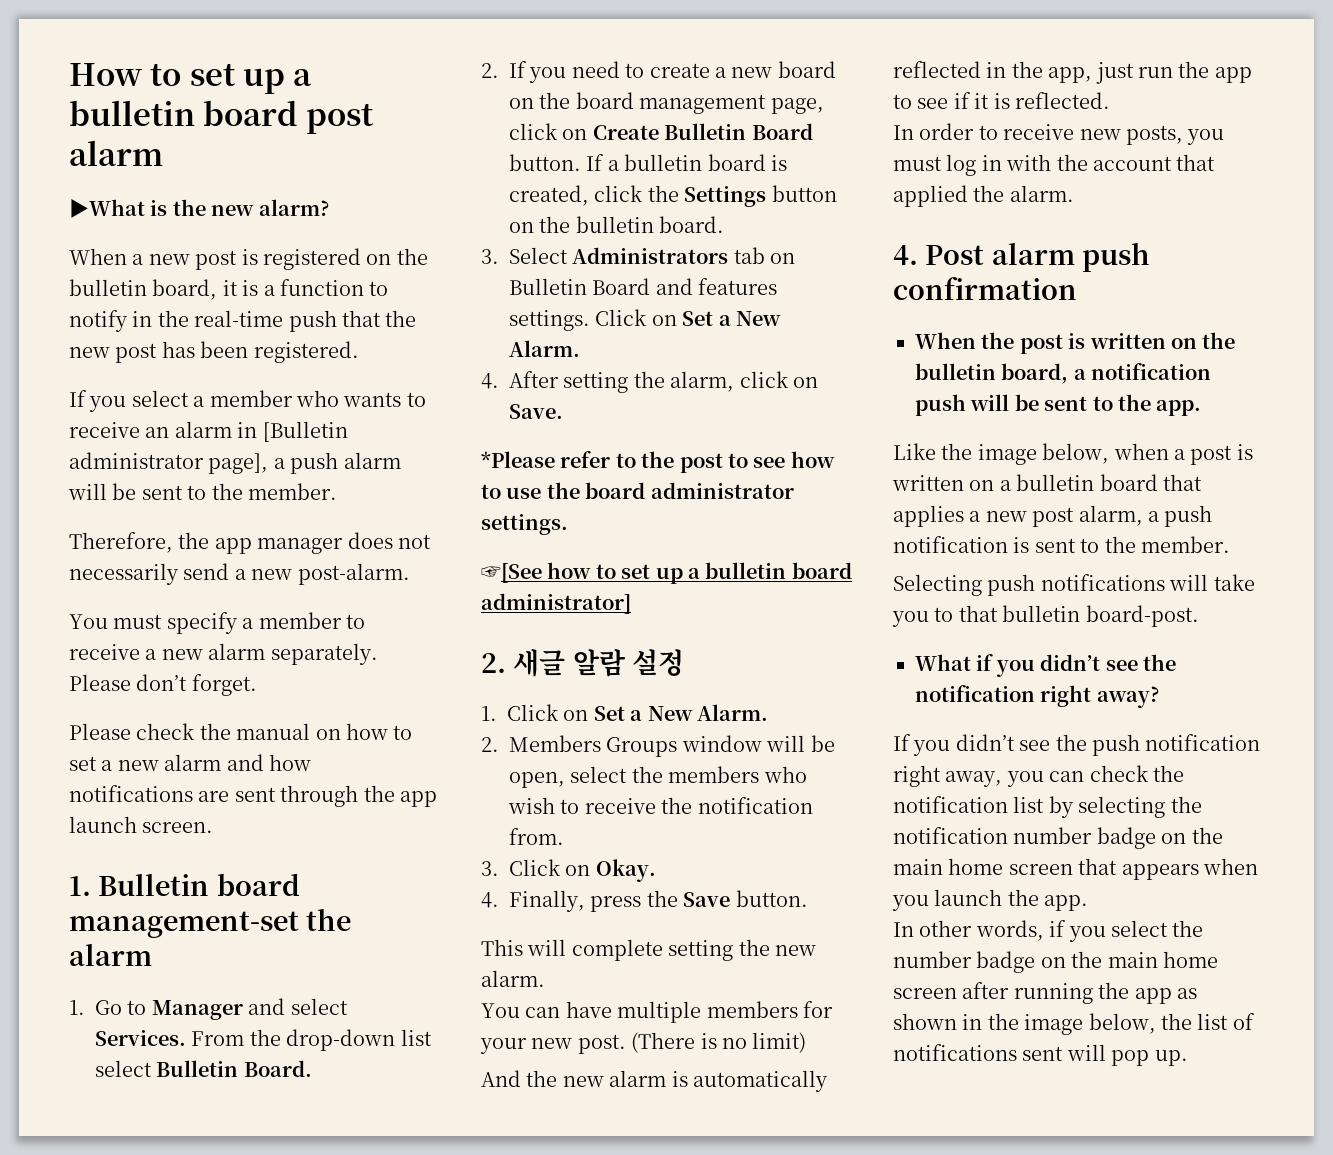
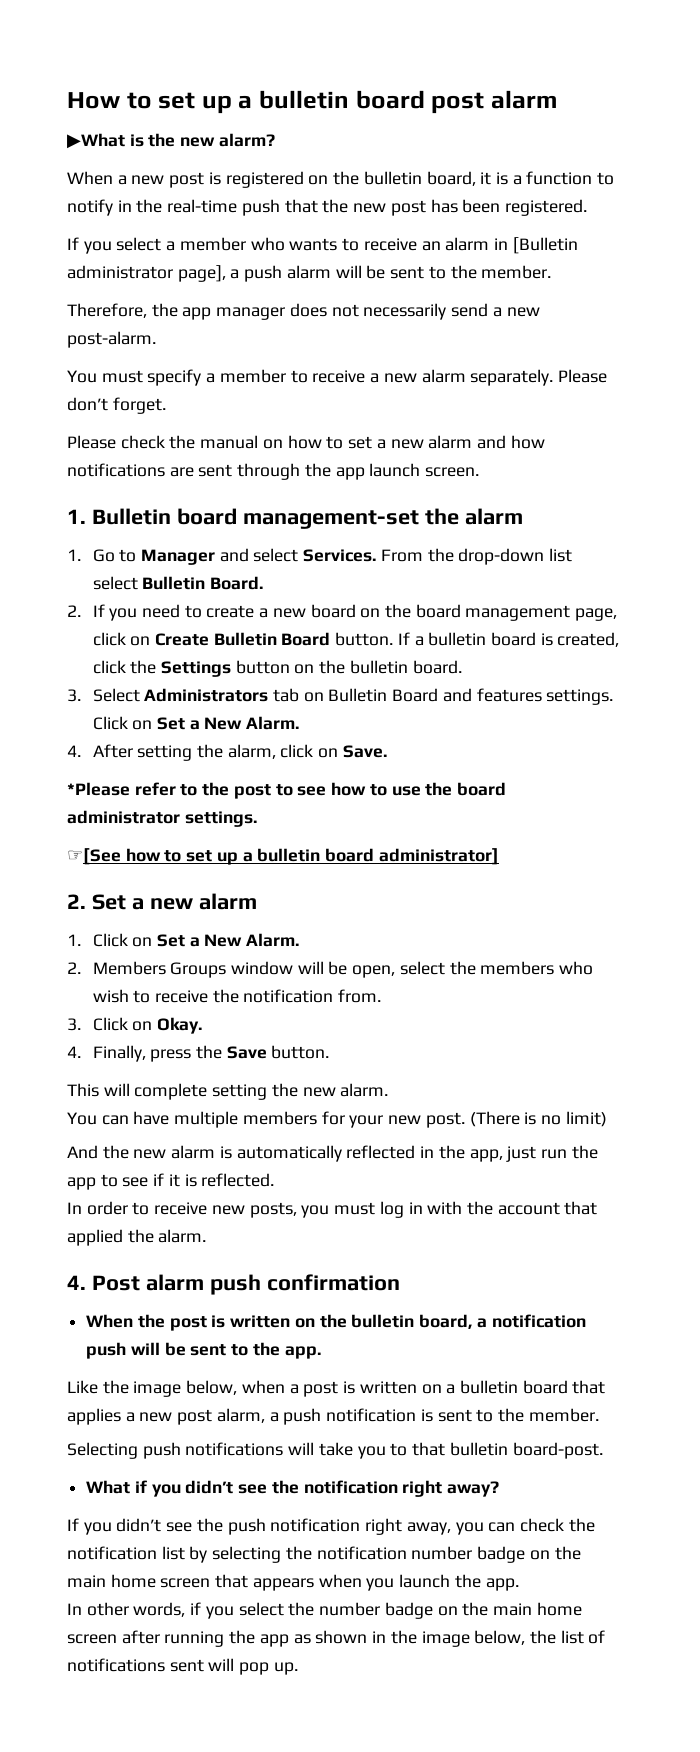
- 2. 새글 알람 설정
+ 2. Set a new alarm

